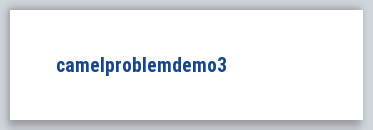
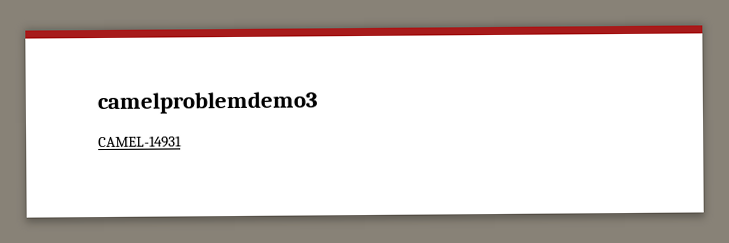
+ CAMEL-14931

